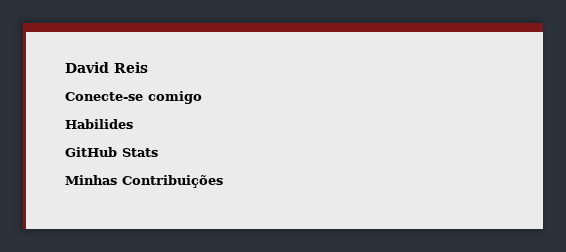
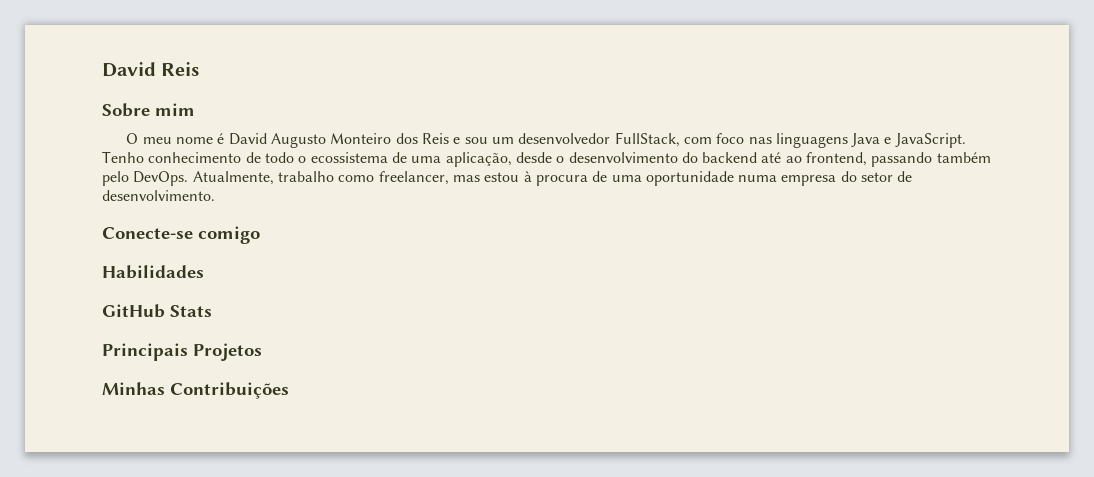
+ Sobre mim
+ O meu nome é David Augusto Monteiro dos Reis e sou um desenvolvedor FullStack, com foco nas linguagens Java e JavaScript. Tenho conhecimento de todo o ecossistema de uma aplicação, desde o desenvolvimento do backend até ao frontend, passando também pelo DevOps. Atualmente, trabalho como freelancer, mas estou à procura de uma oportunidade numa empresa do setor de desenvolvimento.
- Habilides
+ Habilidades
+ Principais Projetos

